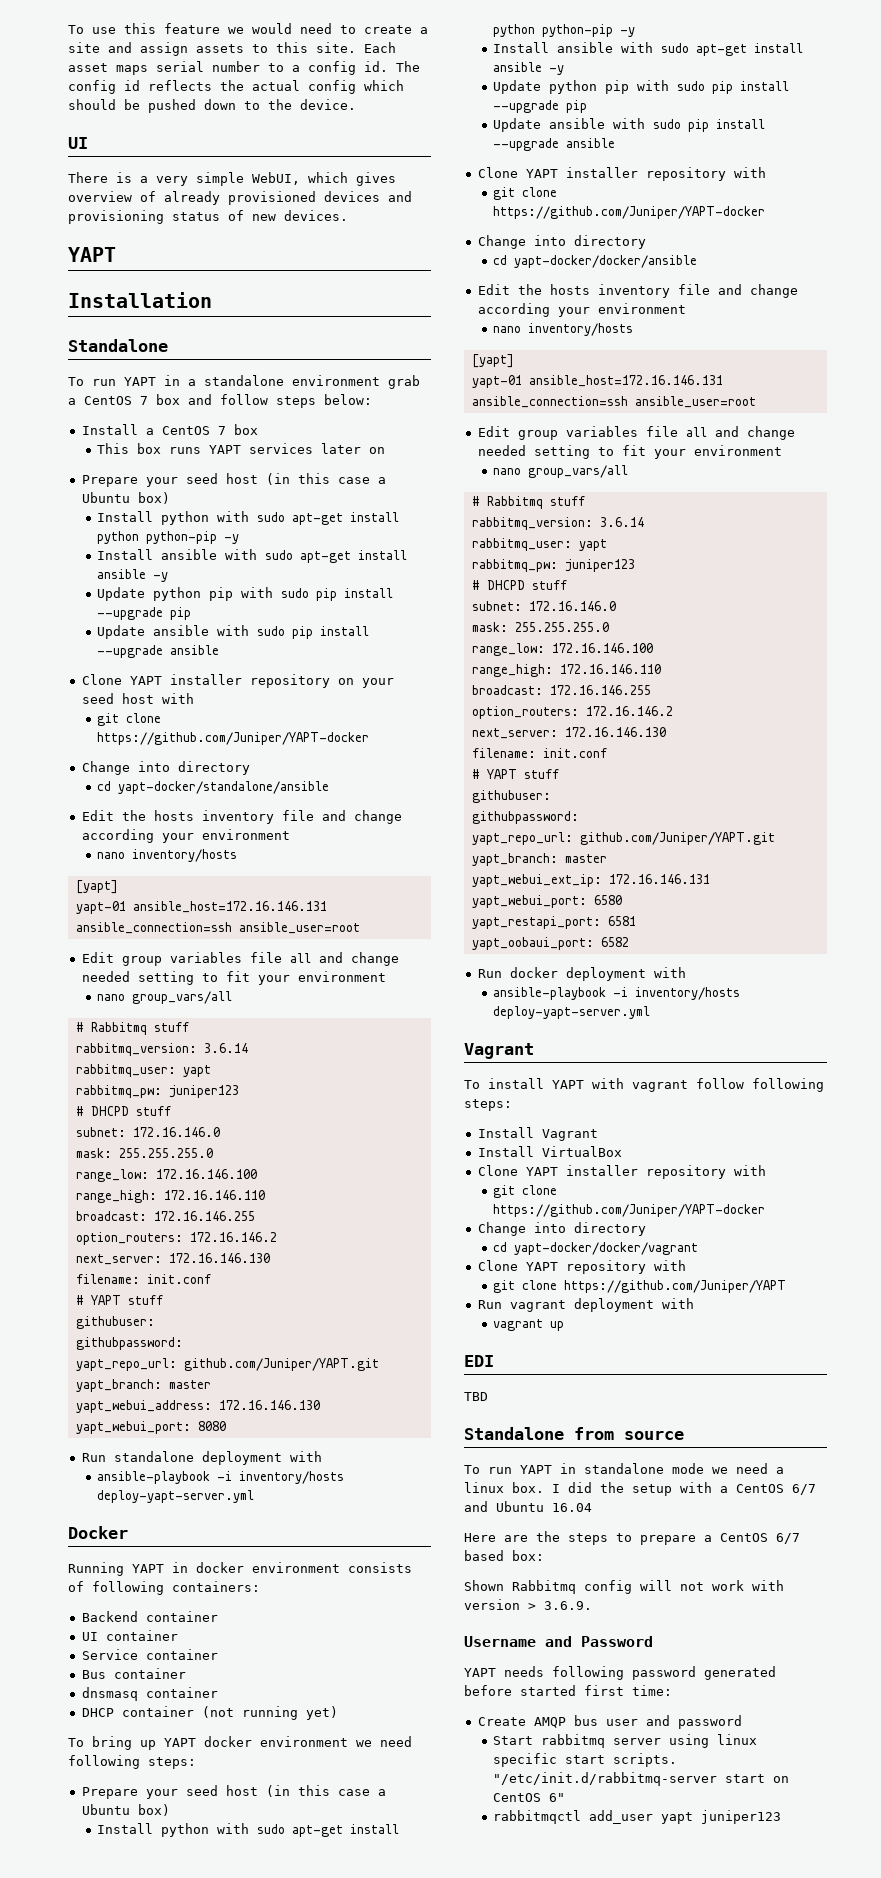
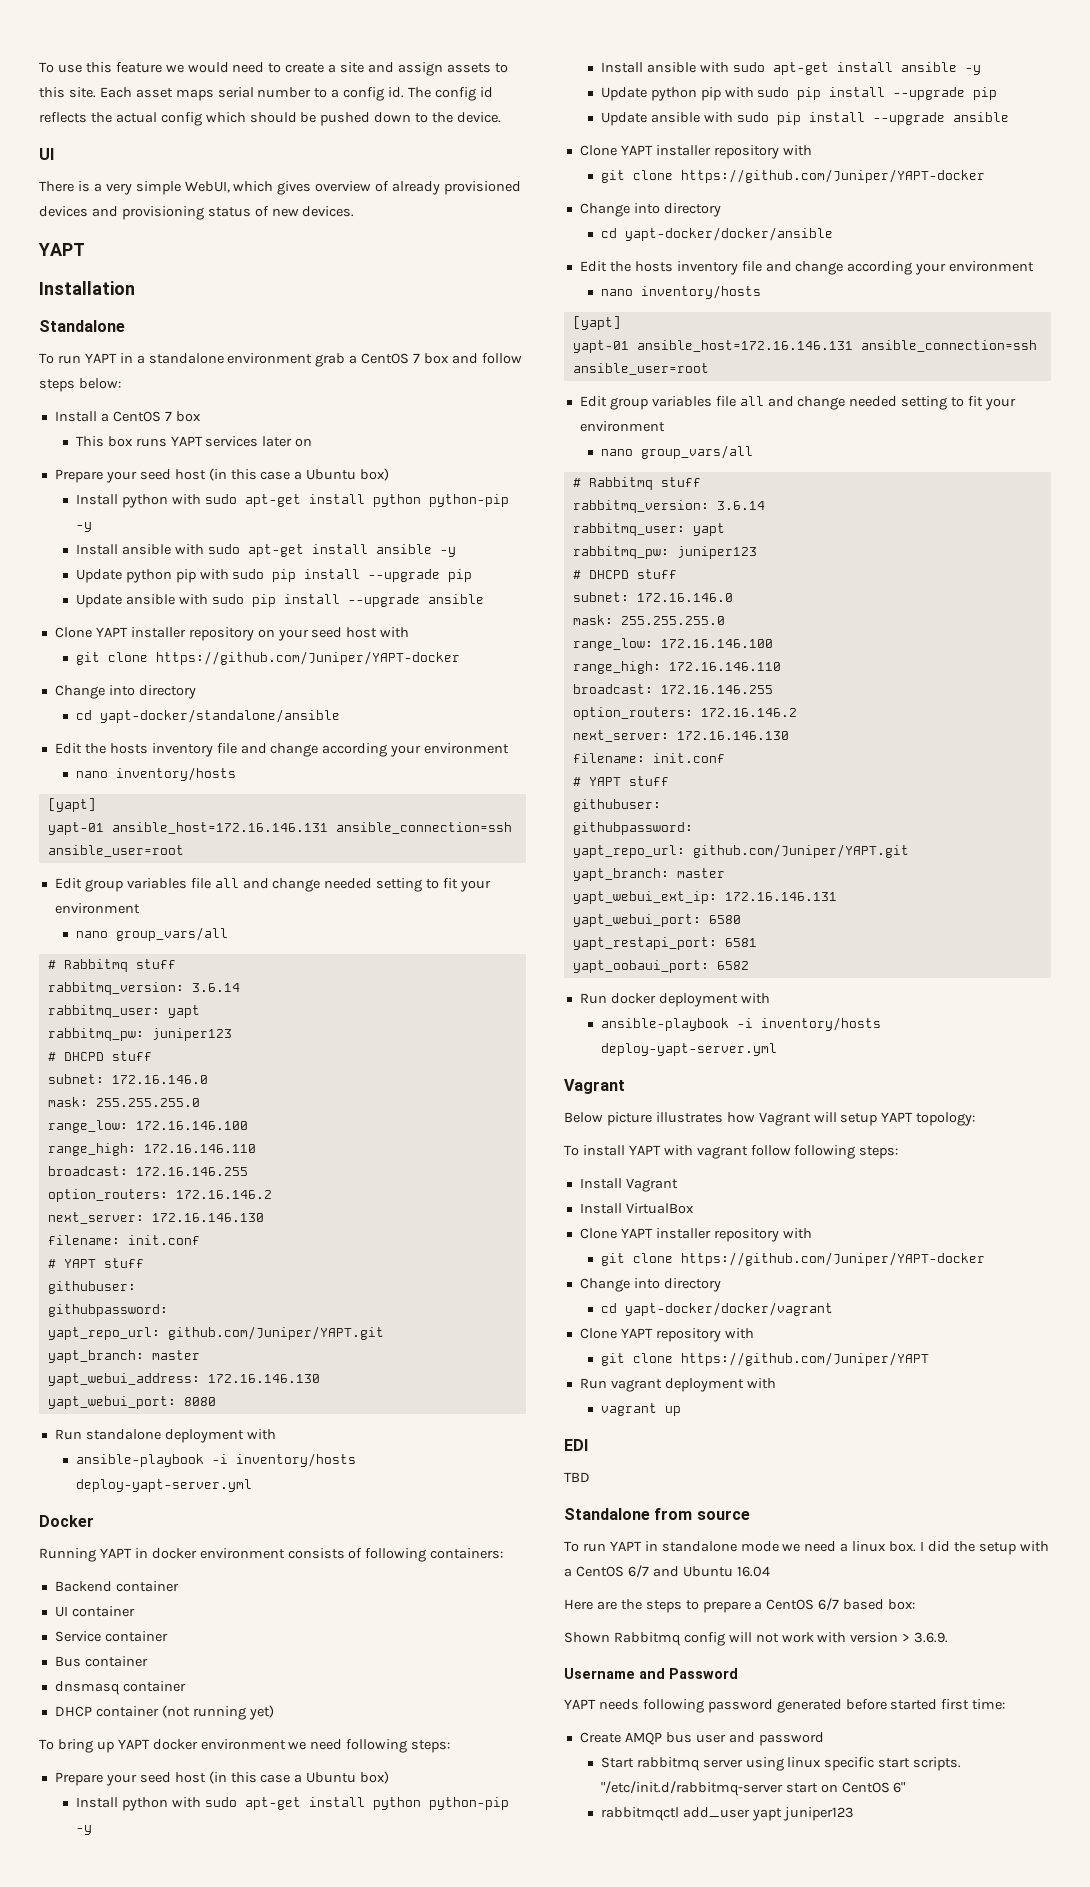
+ Below picture illustrates how Vagrant will setup YAPT topology:

